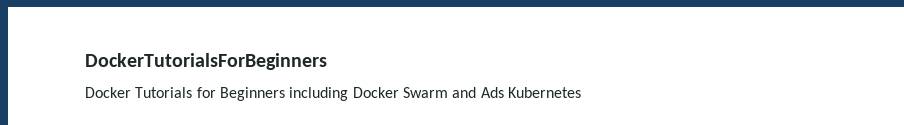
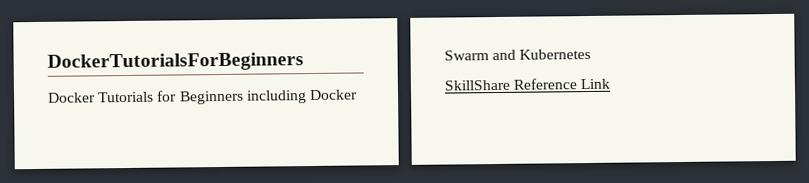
- Docker Tutorials for Beginners including Docker Swarm and Ads Kubernetes
+ Docker Tutorials for Beginners including Docker Swarm and Kubernetes
+ SkillShare Reference Link

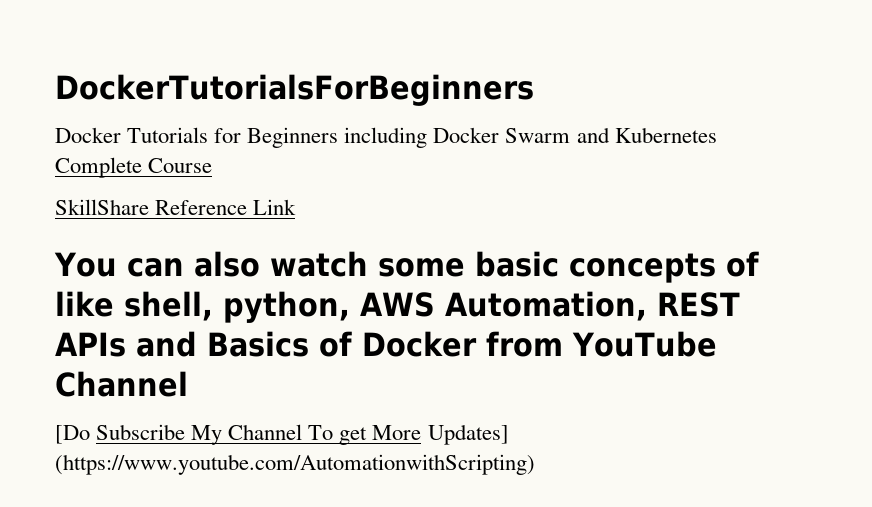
- Docker Tutorials for Beginners including Docker Swarm and Kubernetes
+ Docker Tutorials for Beginners including Docker Swarm and Kubernetes Complete Course
+ You can also watch some basic concepts of like shell, python, AWS Automation, REST APIs and Basics of Docker from YouTube Channel
+ [Do Subscribe My Channel To get More Updates] (https://www.youtube.com/AutomationwithScripting)

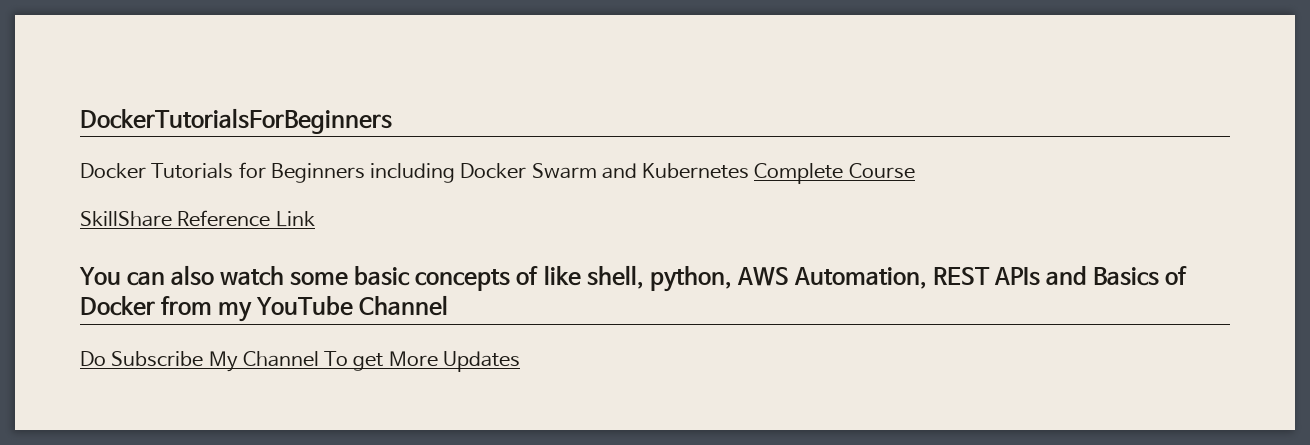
- You can also watch some basic concepts of like shell, python, AWS Automation, REST APIs and Basics of Docker from YouTube Channel
+ You can also watch some basic concepts of like shell, python, AWS Automation, REST APIs and Basics of Docker from my YouTube Channel
- [Do Subscribe My Channel To get More Updates] (https://www.youtube.com/AutomationwithScripting)
+ Do Subscribe My Channel To get More Updates

